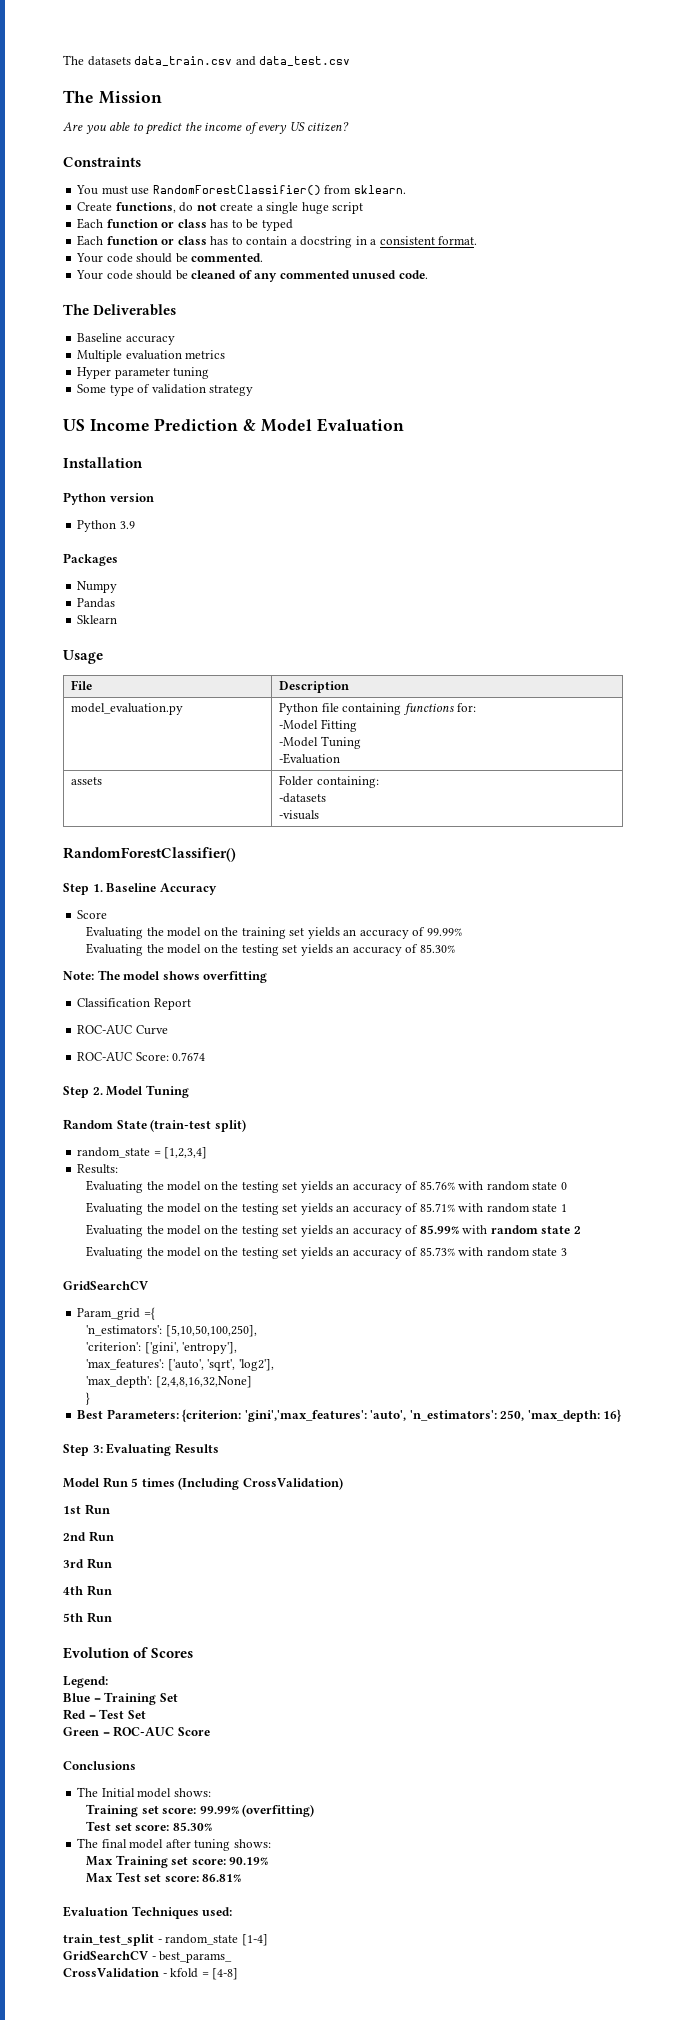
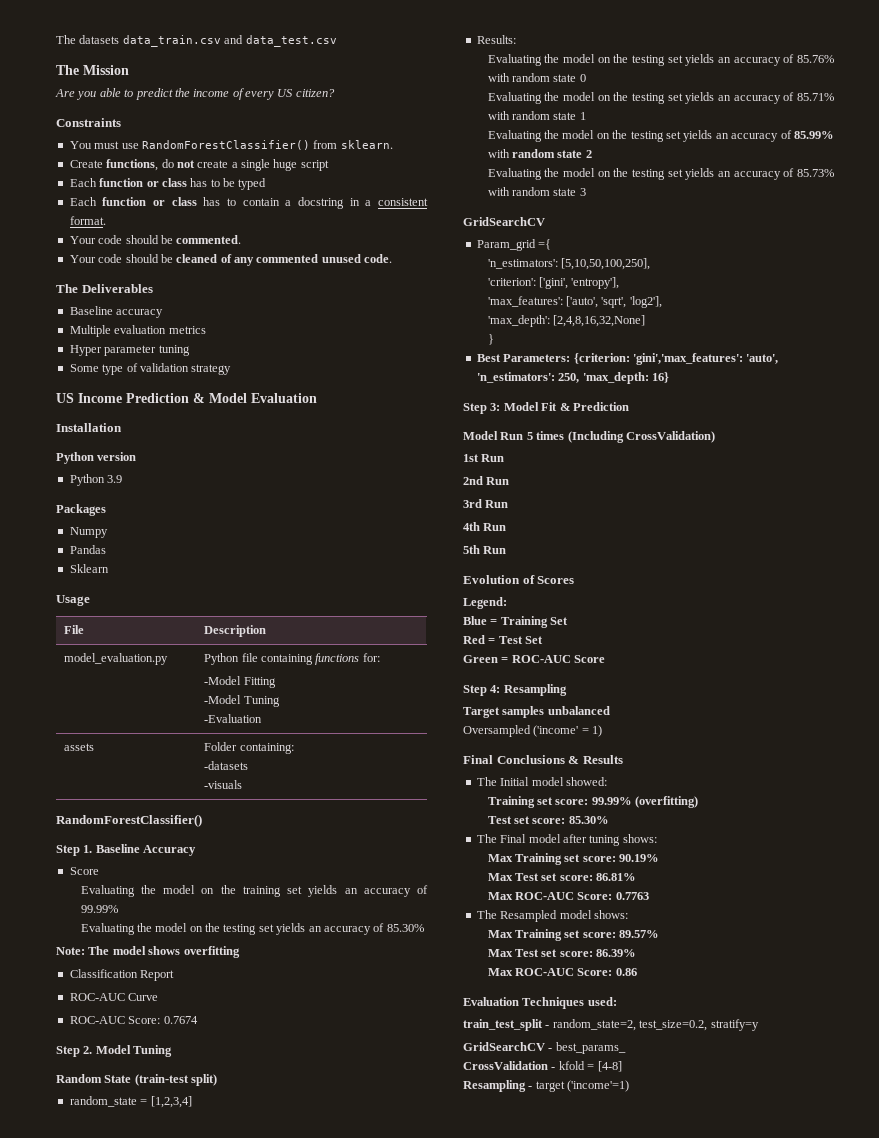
- Step 3: Evaluating Results
+ Step 3: Model Fit & Prediction
- Conclusions
+ Step 4: Resampling
+ Target samples unbalanced
+ Oversampled ('income' = 1)
+ Final Conclusions & Results
- The Initial model shows:
+ The Initial model showed:
- The final model after tuning shows:
+ The Final model after tuning shows:
+ Max ROC-AUC Score: 0.7763
+ The Resampled model shows:
+ Max Training set score: 89.57%
+ Max Test set score: 86.39%
+ Max ROC-AUC Score: 0.86
- train_test_split - random_state [1-4]
+ train_test_split - random_state=2, test_size=0.2, stratify=y
+ Resampling - target ('income'=1)

